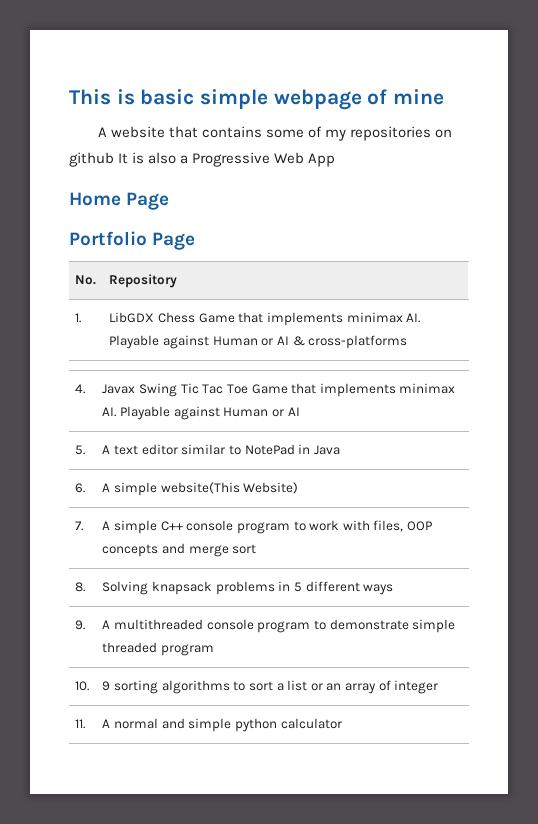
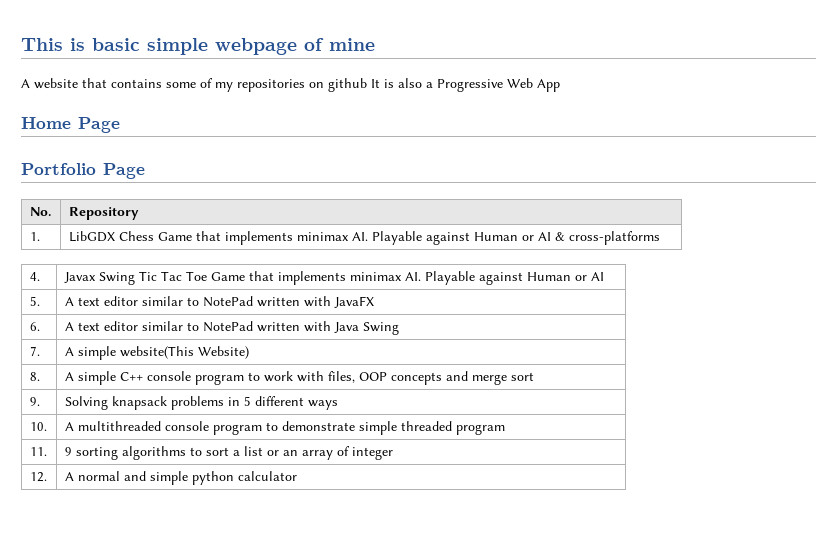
- 5. | A text editor similar to NotePad in Java
- 6. | A simple website(This Website)
+ 5. | A text editor similar to NotePad written with JavaFX
+ 6. | A text editor similar to NotePad written with Java Swing
+ 7. | A simple website(This Website)
- 7. | A simple C++ console program to work with files, OOP concepts and merge sort
+ 8. | A simple C++ console program to work with files, OOP concepts and merge sort
- 8. | Solving knapsack problems in 5 different ways
+ 9. | Solving knapsack problems in 5 different ways
- 9. | A multithreaded console program to demonstrate simple threaded program
+ 10. | A multithreaded console program to demonstrate simple threaded program
- 10. | 9 sorting algorithms to sort a list or an array of integer
+ 11. | 9 sorting algorithms to sort a list or an array of integer
- 11. | A normal and simple python calculator
+ 12. | A normal and simple python calculator

